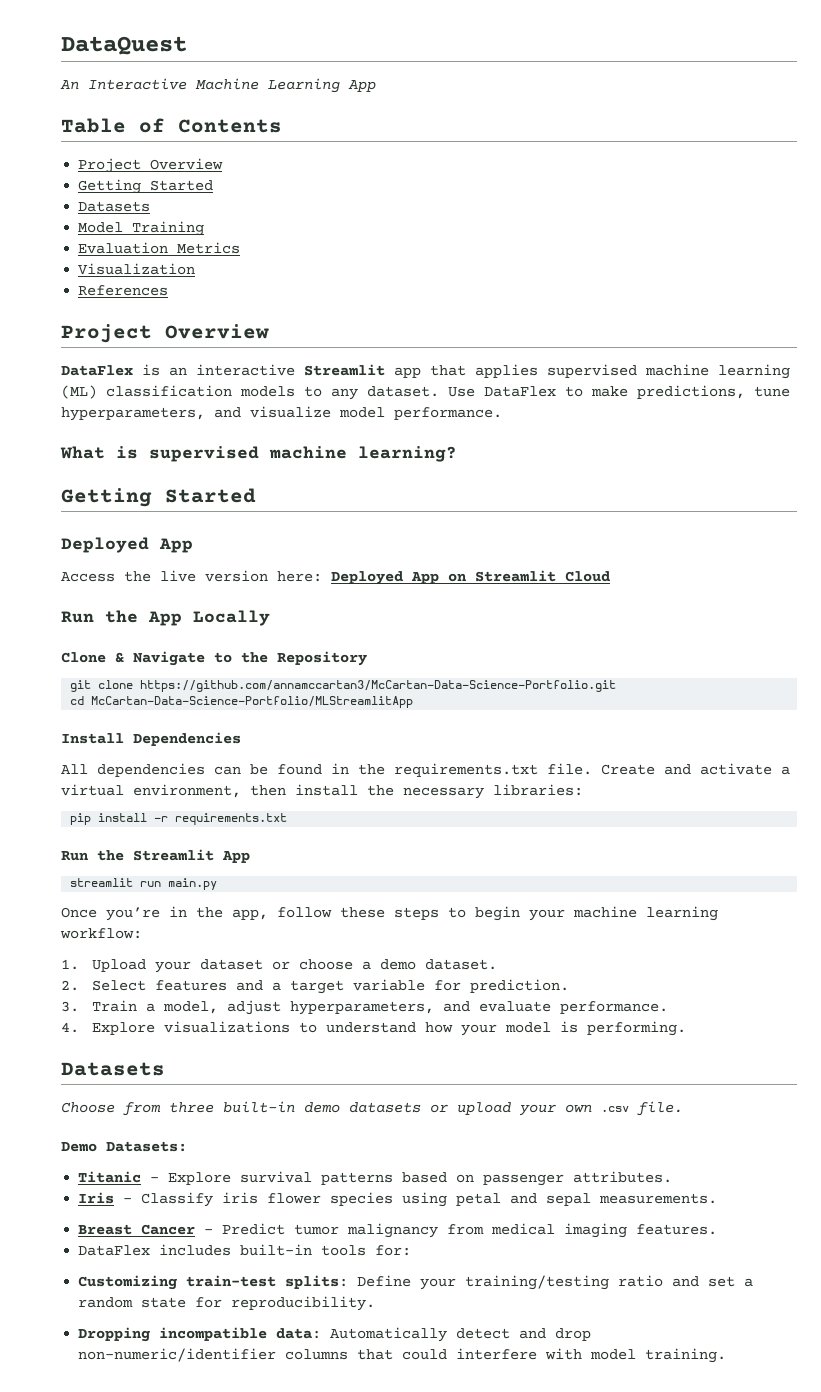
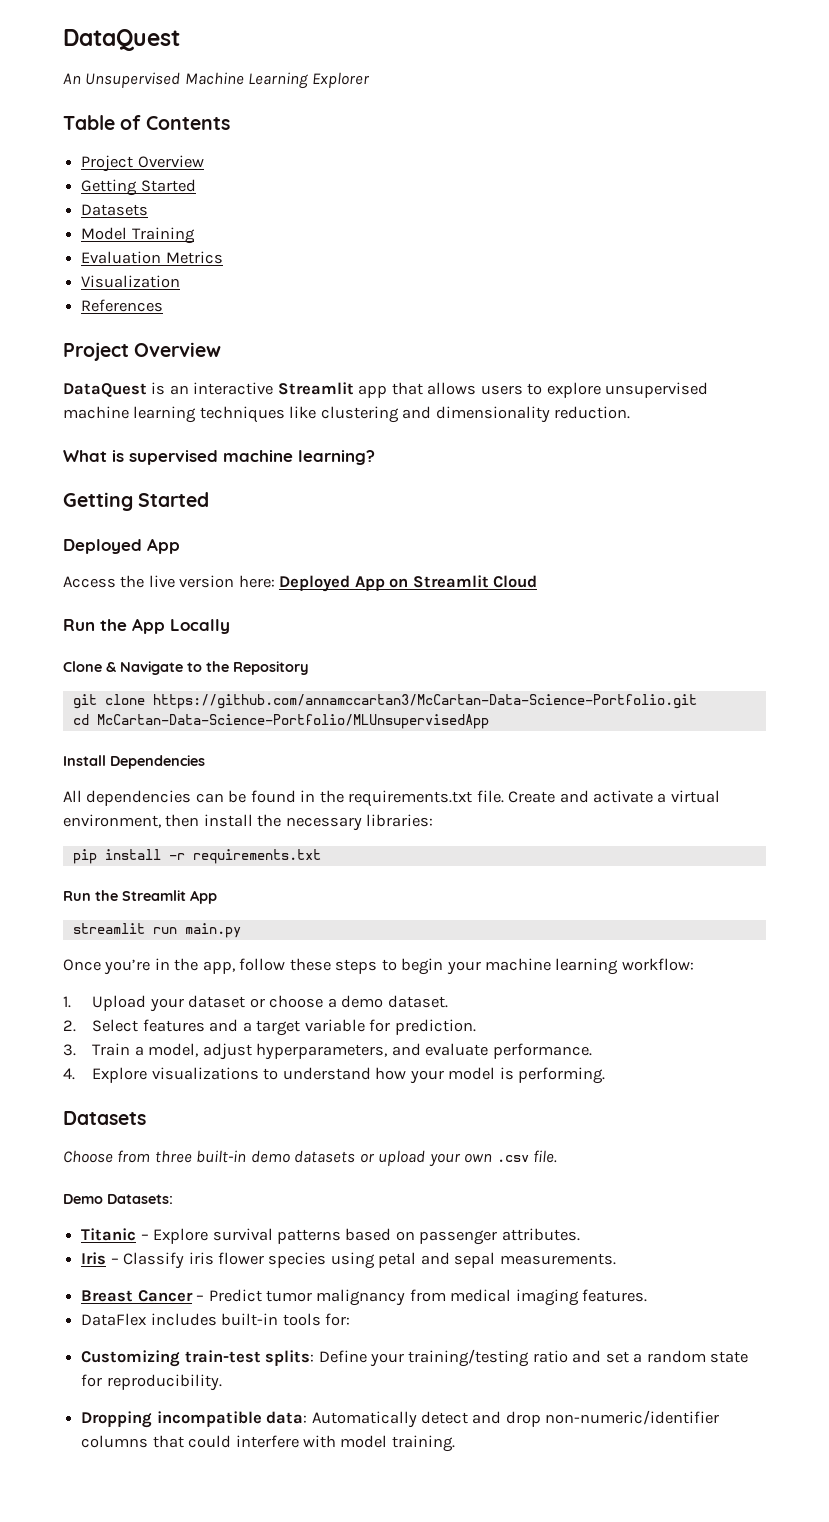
- An Interactive Machine Learning App
+ An Unsupervised Machine Learning Explorer
- DataFlex is an interactive Streamlit app that applies supervised machine learning (ML) classification models to any dataset. Use DataFlex to make predictions, tune hyperparameters, and visualize model performance.
+ DataQuest is an interactive Streamlit app that allows users to explore unsupervised machine learning techniques like clustering and dimensionality reduction.
- cd McCartan-Data-Science-Portfolio/MLStreamlitApp
+ cd McCartan-Data-Science-Portfolio/MLUnsupervisedApp

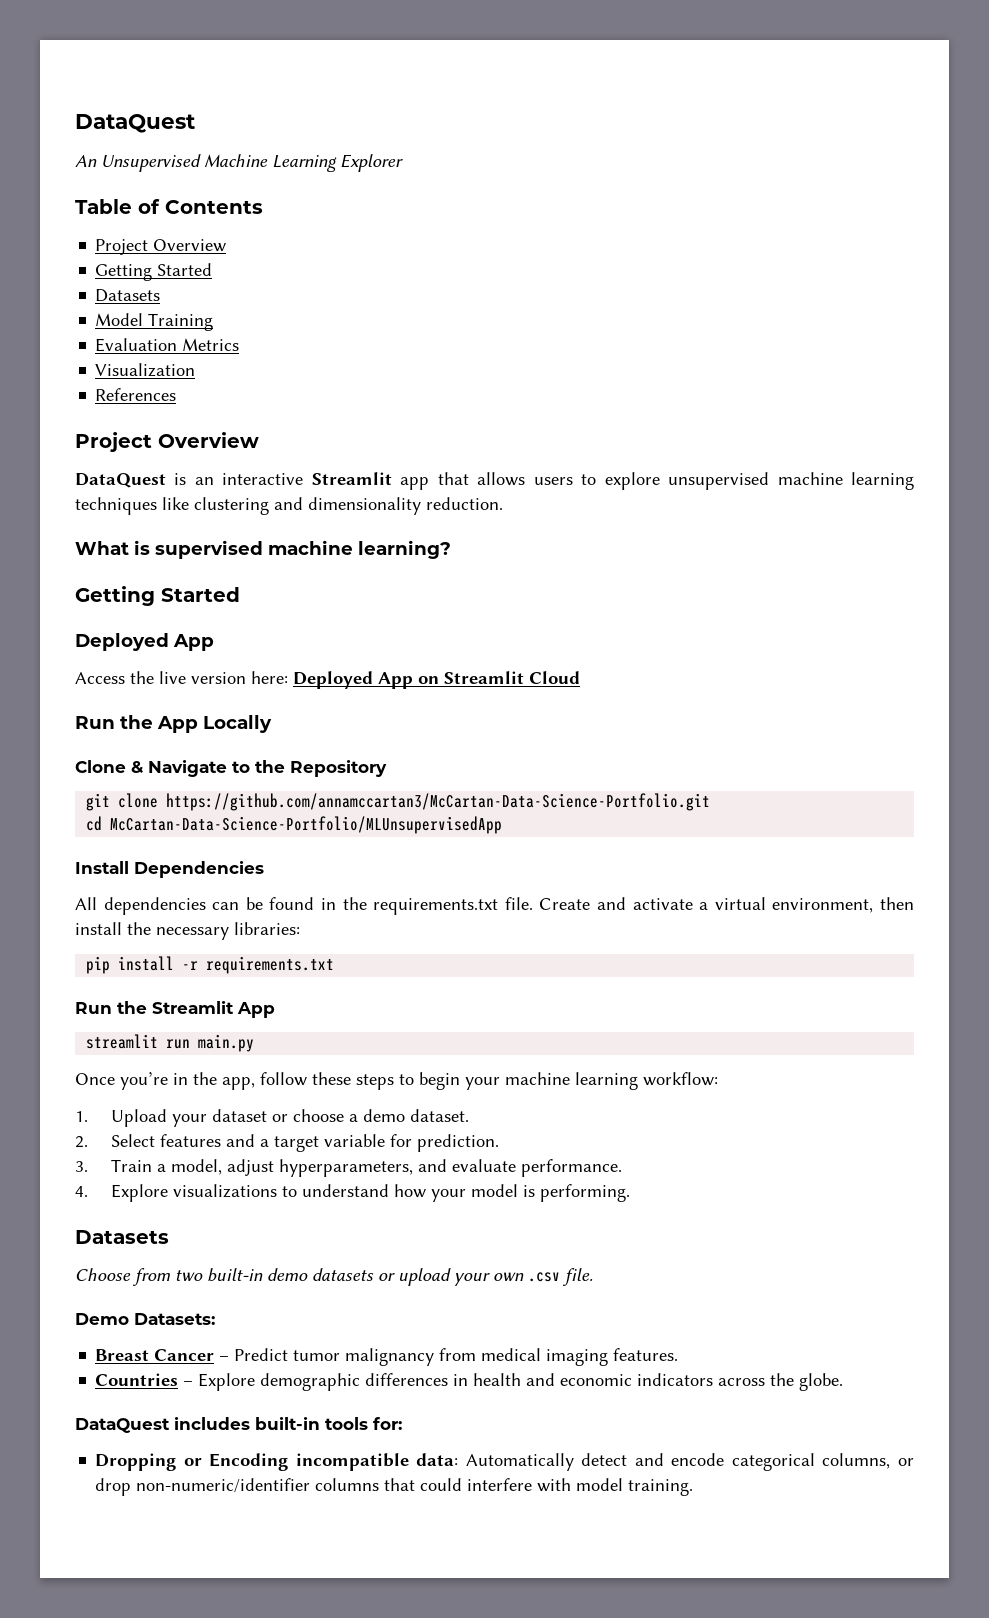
- Choose from three built-in demo datasets or upload your own .csv file.
+ Choose from two built-in demo datasets or upload your own .csv file.
- Titanic – Explore survival patterns based on passenger attributes.
- Iris – Classify iris flower species using petal and sepal measurements.
- DataFlex includes built-in tools for:
- Customizing train-test splits: Define your training/testing ratio and set a random state for reproducibility.
+ Countries – Explore demographic differences in health and economic indicators across the globe.
+ DataQuest includes built-in tools for:
- Dropping incompatible data: Automatically detect and drop non-numeric/identifier columns that could interfere with model training.
+ Dropping or Encoding incompatible data: Automatically detect and encode categorical columns, or drop non-numeric/identifier columns that could interfere with model training.

